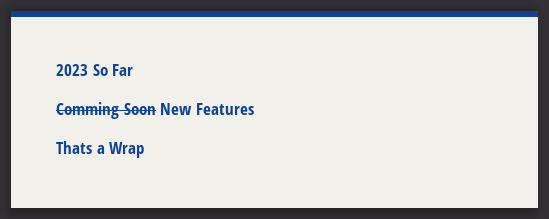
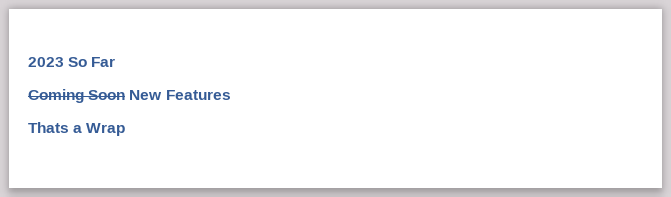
- Comming Soon New Features
+ Coming Soon New Features

